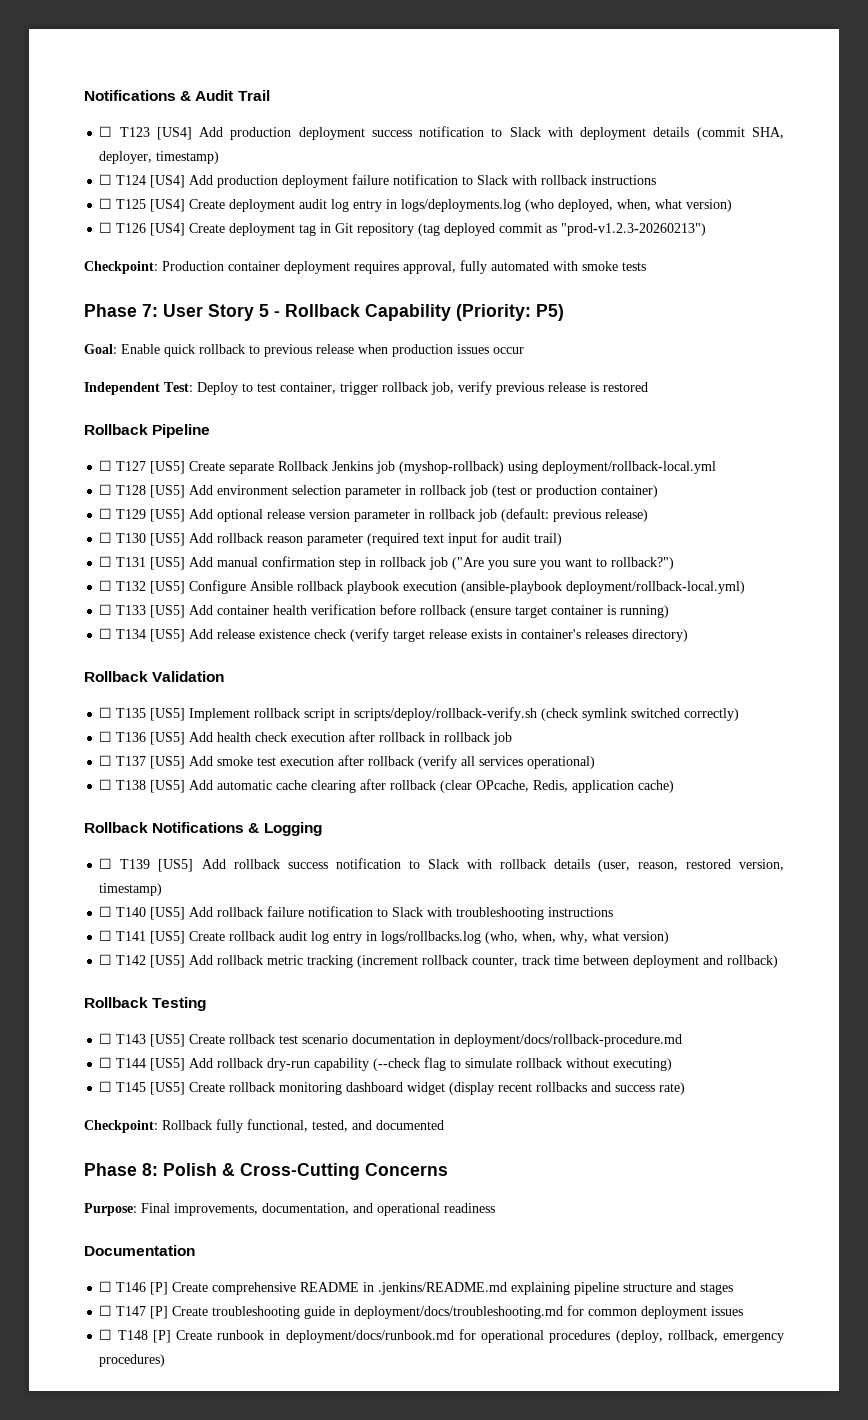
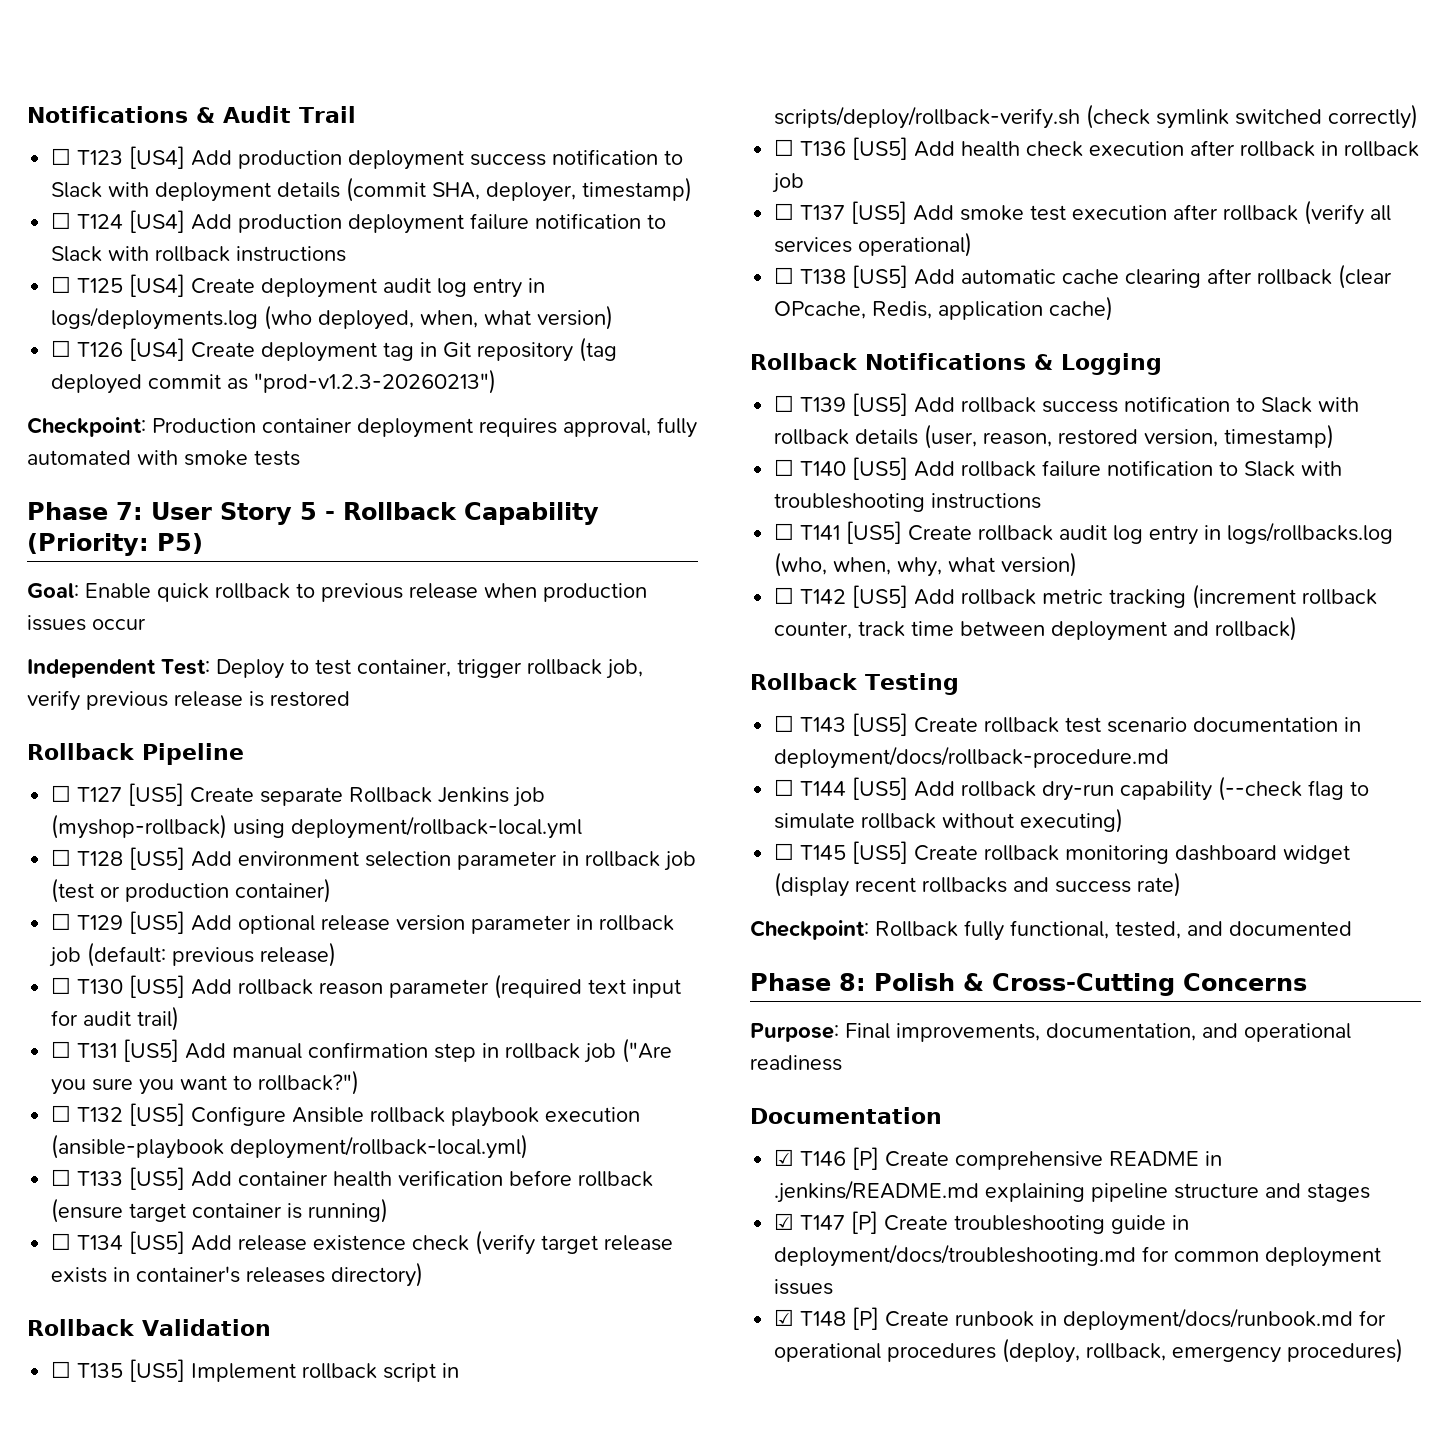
- ☐ T146 [P] Create comprehensive README in .jenkins/README.md explaining pipeline structure and stages
+ ☑ T146 [P] Create comprehensive README in .jenkins/README.md explaining pipeline structure and stages
- ☐ T147 [P] Create troubleshooting guide in deployment/docs/troubleshooting.md for common deployment issues
+ ☑ T147 [P] Create troubleshooting guide in deployment/docs/troubleshooting.md for common deployment issues
- ☐ T148 [P] Create runbook in deployment/docs/runbook.md for operational procedures (deploy, rollback, emergency procedures)
+ ☑ T148 [P] Create runbook in deployment/docs/runbook.md for operational procedures (deploy, rollback, emergency procedures)

